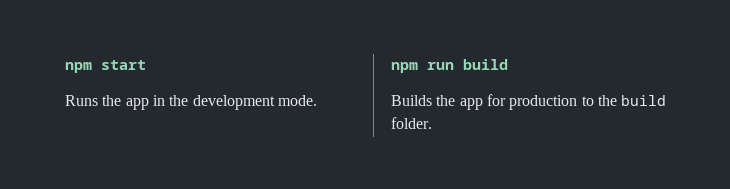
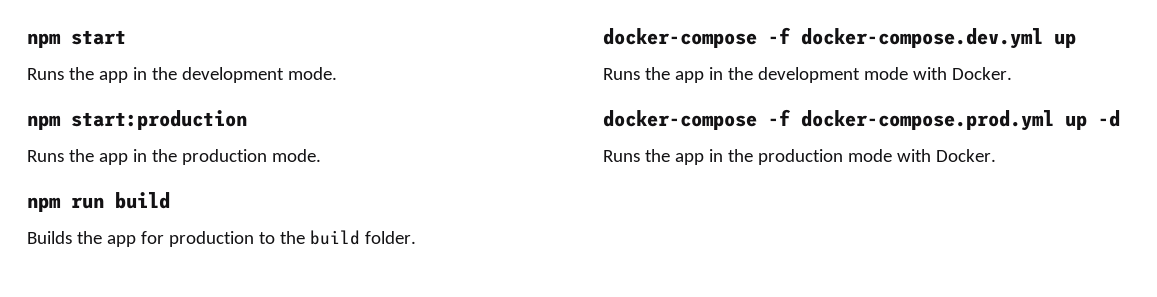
+ npm start:production
+ Runs the app in the production mode.
+ docker-compose -f docker-compose.dev.yml up
+ Runs the app in the development mode with Docker.
+ docker-compose -f docker-compose.prod.yml up -d
+ Runs the app in the production mode with Docker.

